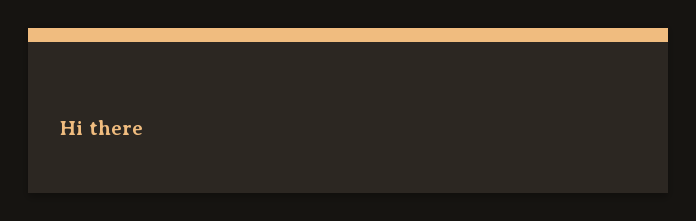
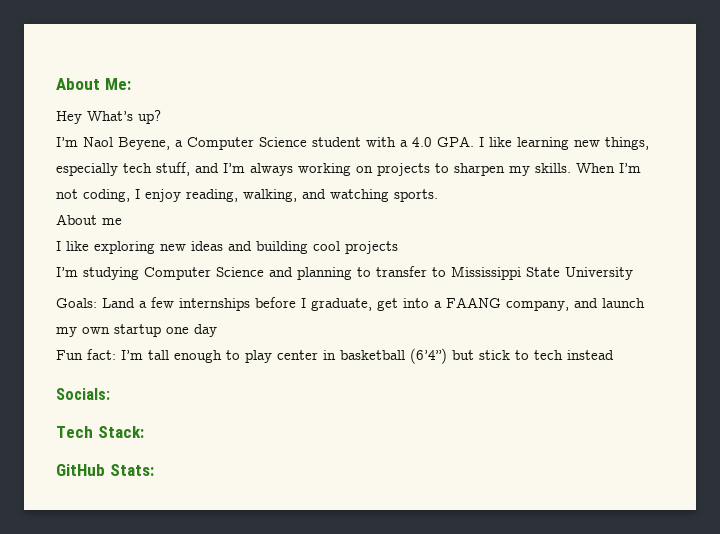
- Hi there
+ About Me:
+ Hey What’s up?
+ I’m Naol Beyene, a Computer Science student with a 4.0 GPA. I like learning new things, especially tech stuff, and I’m always working on projects to sharpen my skills. When I’m not coding, I enjoy reading, walking, and watching sports.
+ About me
+ I like exploring new ideas and building cool projects
+ I’m studying Computer Science and planning to transfer to Mississippi State University
+ Goals: Land a few internships before I graduate, get into a FAANG company, and launch my own startup one day
+ Fun fact: I’m tall enough to play center in basketball (6’4”) but stick to tech instead
+ Socials:
+ Tech Stack:
+ GitHub Stats:

